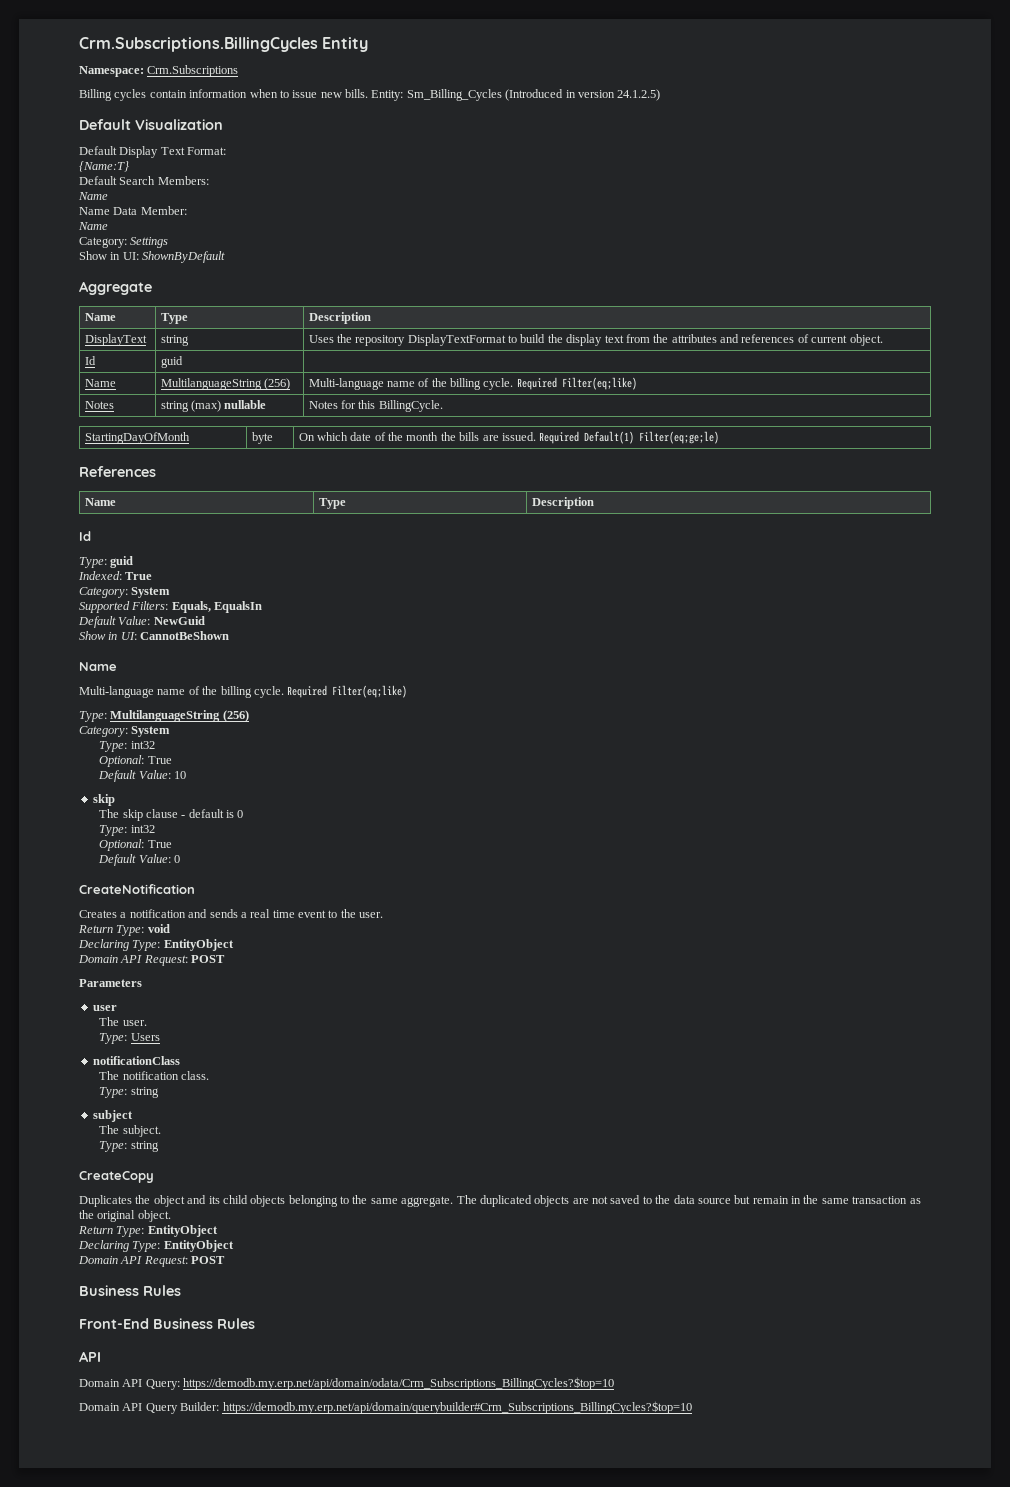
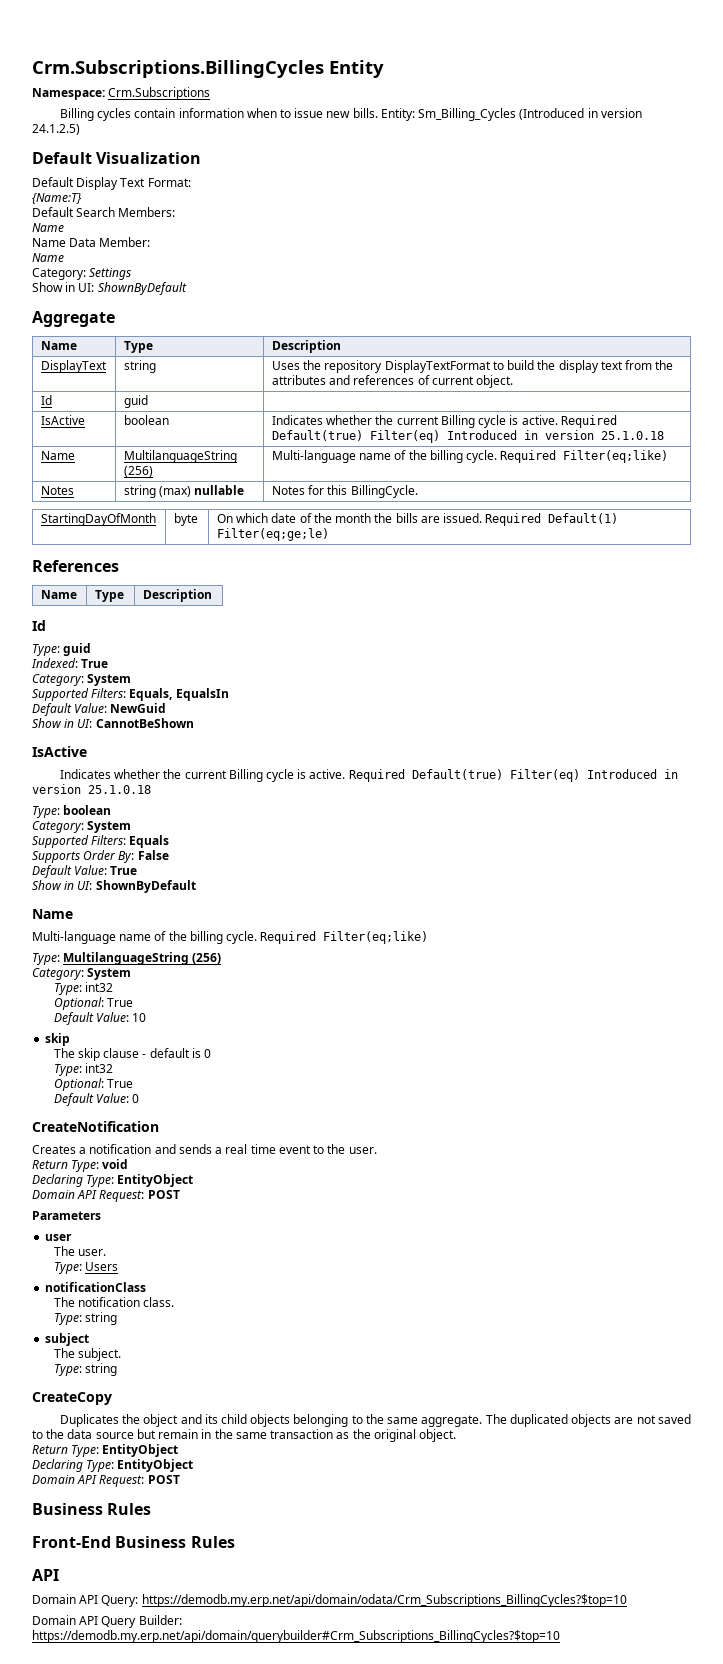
+ IsActive | boolean | Indicates whether the current Billing cycle is active. Required Default(true) Filter(eq) Introduced in version 25.1.0.18
  Show in UI: CannotBeShown
+ IsActive
+ Indicates whether the current Billing cycle is active. Required Default(true) Filter(eq) Introduced in version 25.1.0.18
+ Type: boolean
+ Category: System
+ Supported Filters: Equals
+ Supports Order By: False
+ Default Value: True
+ Show in UI: ShownByDefault

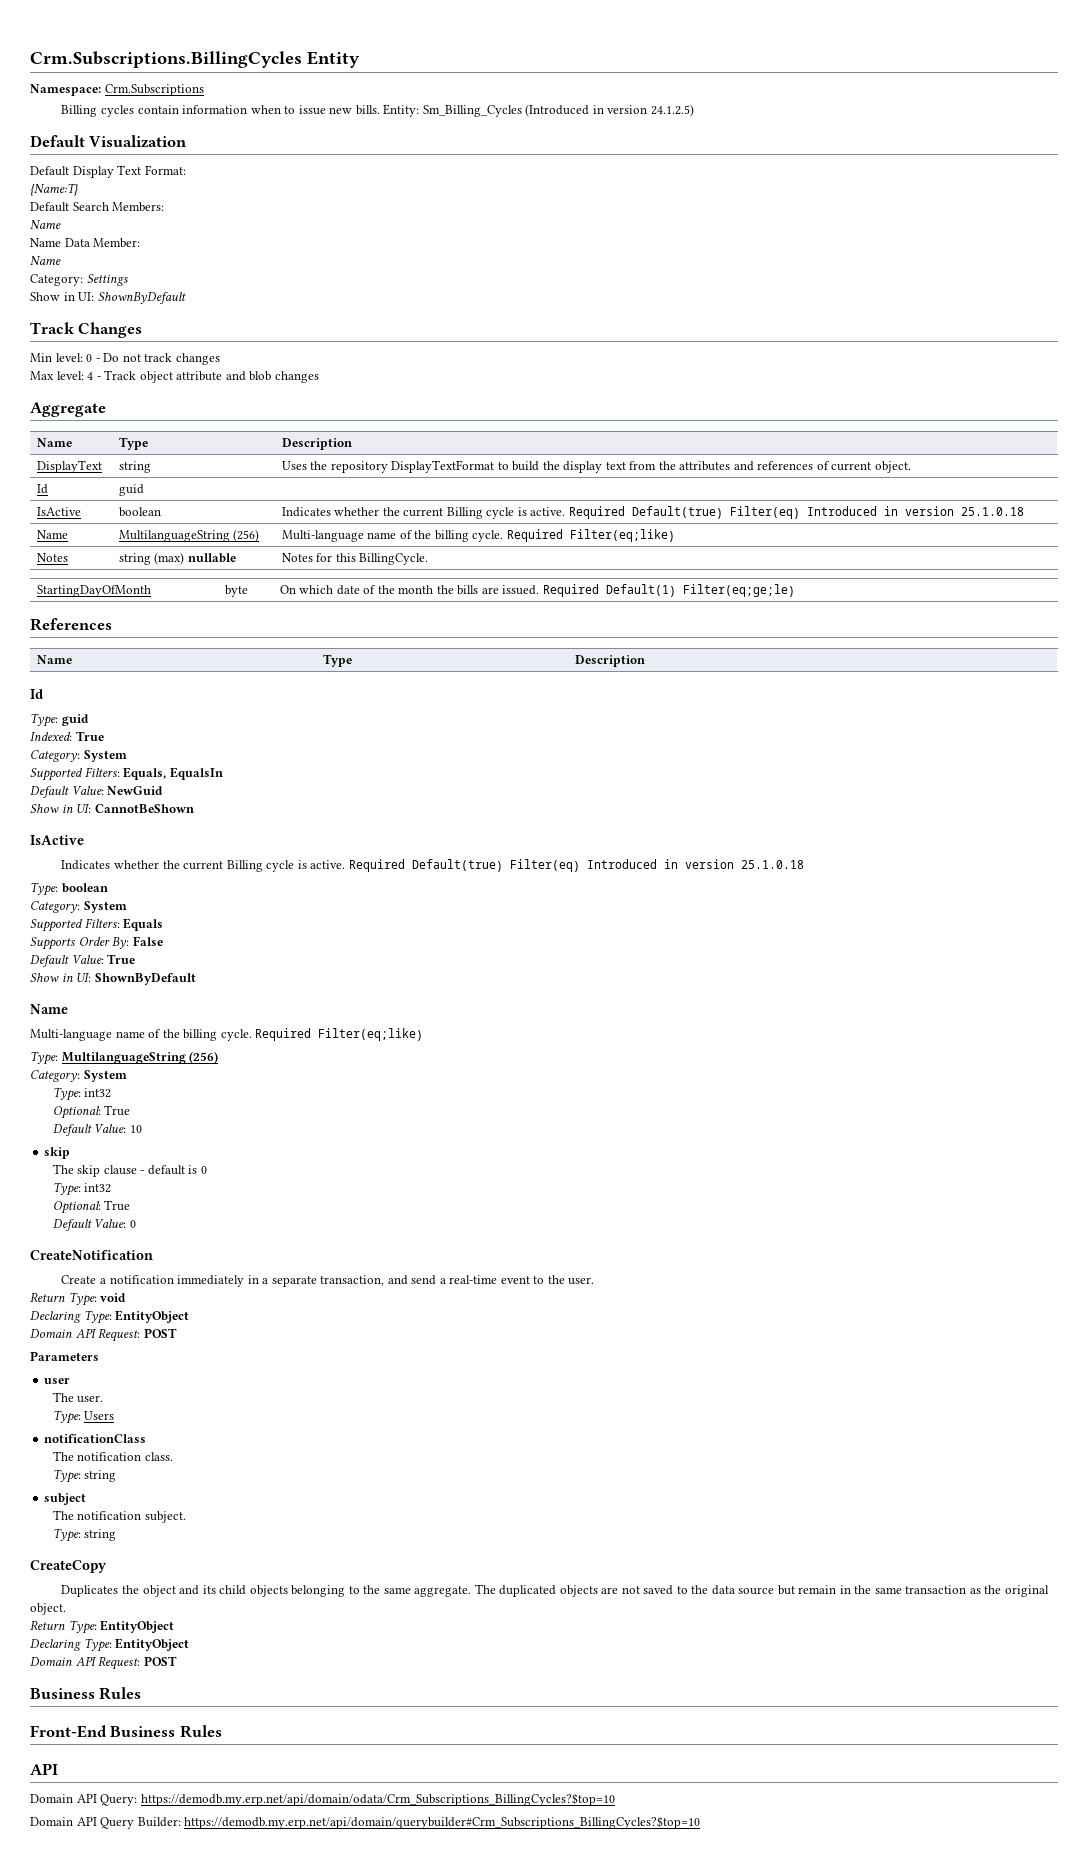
+ Track Changes
+ Min level: 0 - Do not track changes
+ Max level: 4 - Track object attribute and blob changes
- Creates a notification and sends a real time event to the user.
+ Create a notification immediately in a separate transaction, and send a real-time event to the user.
- The subject.
+ The notification subject.

